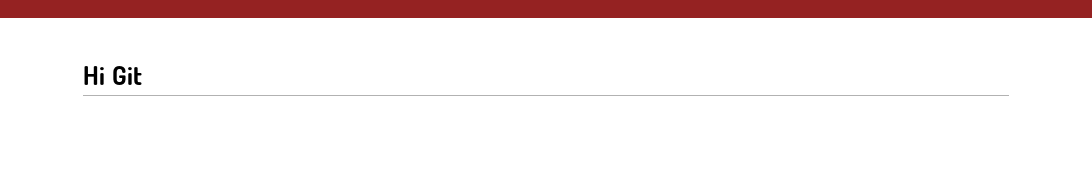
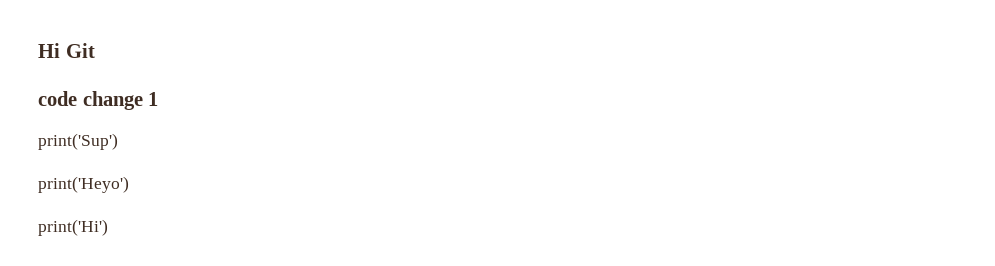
+ code change 1
+ print('Sup')
+ print('Heyo')
+ print('Hi')

